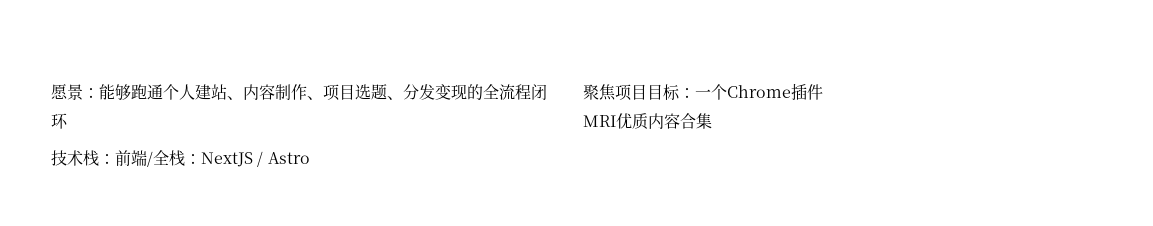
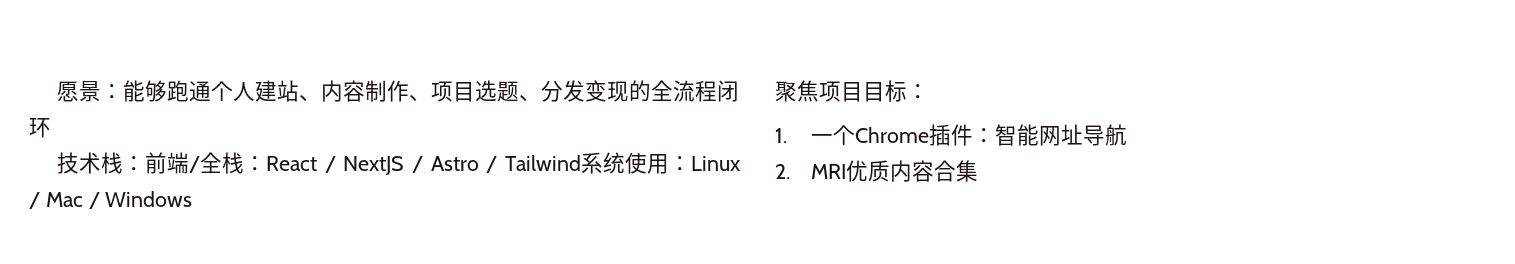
- 技术栈：前端/全栈：NextJS / Astro
+ 技术栈：前端/全栈：React / NextJS / Astro / Tailwind系统使用：Linux / Mac / Windows
- 聚焦项目目标：一个Chrome插件
- MRI优质内容合集
+ 聚焦项目目标：
+ 1.一个Chrome插件：智能网址导航
+ 2. MRI优质内容合集

